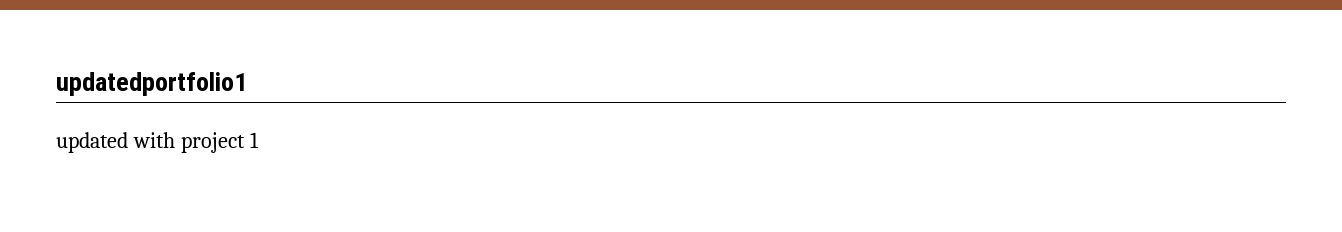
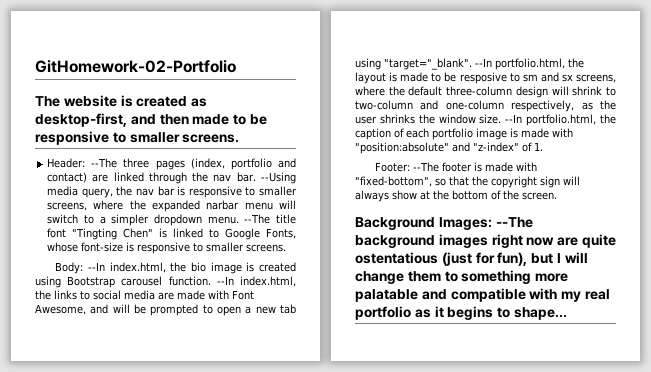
- updatedportfolio1
- updated with project 1
+ GitHomework-02-Portfolio
+ The website is created as desktop-first, and then made to be responsive to smaller screens.
+ Header: --The three pages (index, portfolio and contact) are linked through the nav bar. --Using media query, the nav bar is responsive to smaller screens, where the expanded narbar menu will switch to a simpler dropdown menu. --The title font "Tingting Chen" is linked to Google Fonts, whose font-size is responsive to smaller screens.
+ Body: --In index.html, the bio image is created using Bootstrap carousel function. --In index.html, the links to social media are made with Font Awesome, and will be prompted to open a new tab using "target="_blank". --In portfolio.html, the layout is made to be resposive to sm and sx screens, where the default three-column design will shrink to two-column and one-column respectively, as the user shrinks the window size. --In portfolio.html, the caption of each portfolio image is made with "position:absolute" and "z-index" of 1.
+ Footer: --The footer is made with "fixed-bottom", so that the copyright sign will always show at the bottom of the screen.
+ Background Images: --The background images right now are quite ostentatious (just for fun), but I will change them to something more palatable and compatible with my real portfolio as it begins to shape...

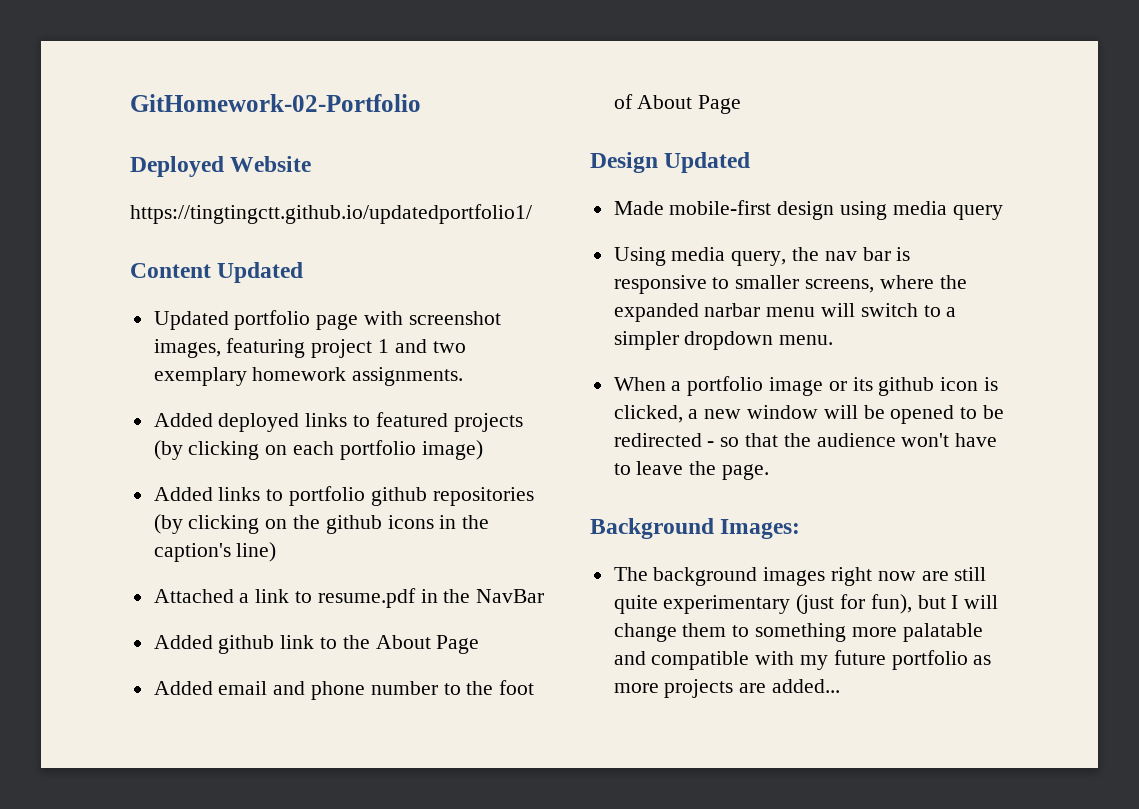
- The website is created as desktop-first, and then made to be responsive to smaller screens.
- Header: --The three pages (index, portfolio and contact) are linked through the nav bar. --Using media query, the nav bar is responsive to smaller screens, where the expanded narbar menu will switch to a simpler dropdown menu. --The title font "Tingting Chen" is linked to Google Fonts, whose font-size is responsive to smaller screens.
- Body: --In index.html, the bio image is created using Bootstrap carousel function. --In index.html, the links to social media are made with Font Awesome, and will be prompted to open a new tab using "target="_blank". --In portfolio.html, the layout is made to be resposive to sm and sx screens, where the default three-column design will shrink to two-column and one-column respectively, as the user shrinks the window size. --In portfolio.html, the caption of each portfolio image is made with "position:absolute" and "z-index" of 1.
- Footer: --The footer is made with "fixed-bottom", so that the copyright sign will always show at the bottom of the screen.
+ Deployed Website
+ https://tingtingctt.github.io/updatedportfolio1/
+ Content Updated
+ Updated portfolio page with screenshot images, featuring project 1 and two exemplary homework assignments.
+ Added deployed links to featured projects (by clicking on each portfolio image)
+ Added links to portfolio github repositories (by clicking on the github icons in the caption's line)
+ Attached a link to resume.pdf in the NavBar
+ Added github link to the About Page
+ Added email and phone number to the foot of About Page
+ Design Updated
+ Made mobile-first design using media query
+ Using media query, the nav bar is responsive to smaller screens, where the expanded narbar menu will switch to a simpler dropdown menu.
+ When a portfolio image or its github icon is clicked, a new window will be opened to be redirected - so that the audience won't have to leave the page.
- Background Images: --The background images right now are quite ostentatious (just for fun), but I will change them to something more palatable and compatible with my real portfolio as it begins to shape...
+ Background Images:
+ The background images right now are still quite experimentary (just for fun), but I will change them to something more palatable and compatible with my future portfolio as more projects are added...

